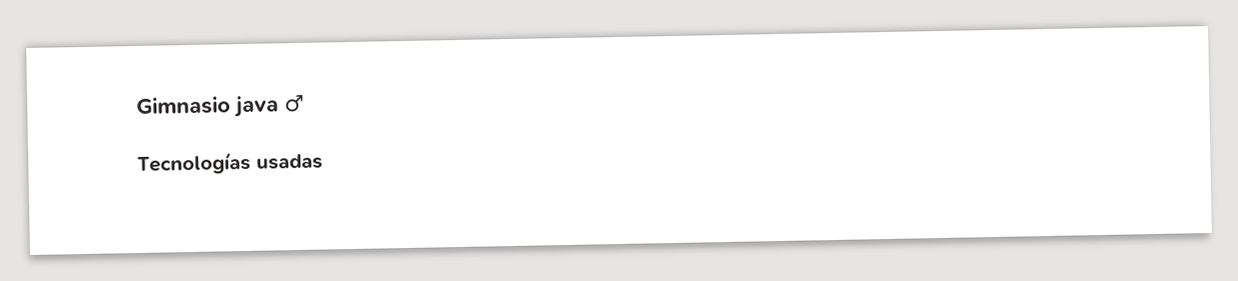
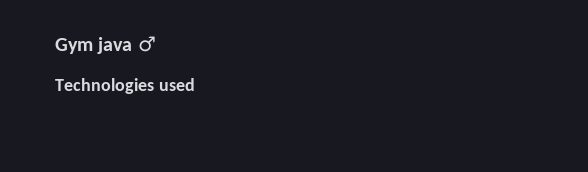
- Gimnasio java ♂
+ Gym java ♂
- Tecnologías usadas
+ Technologies used

